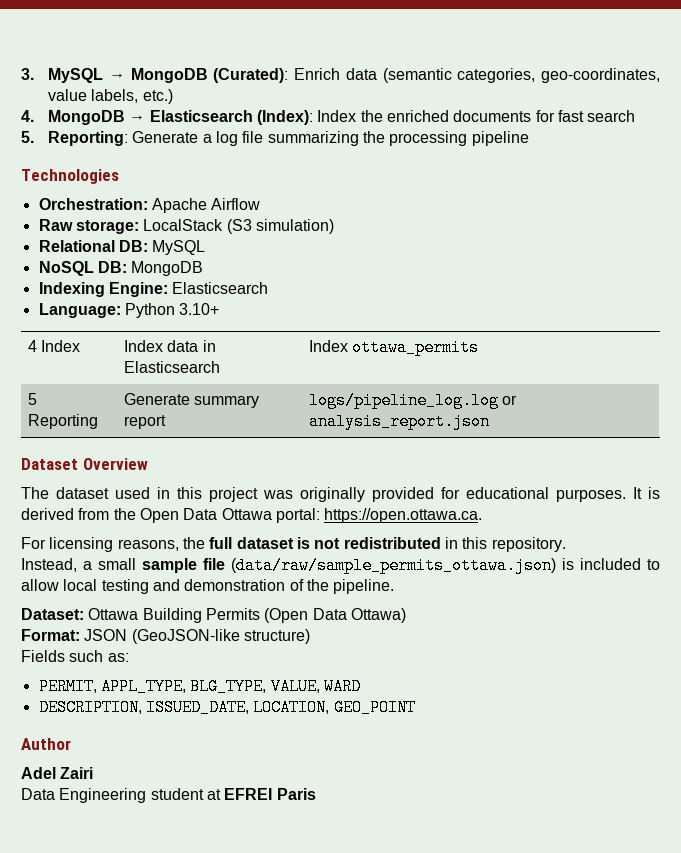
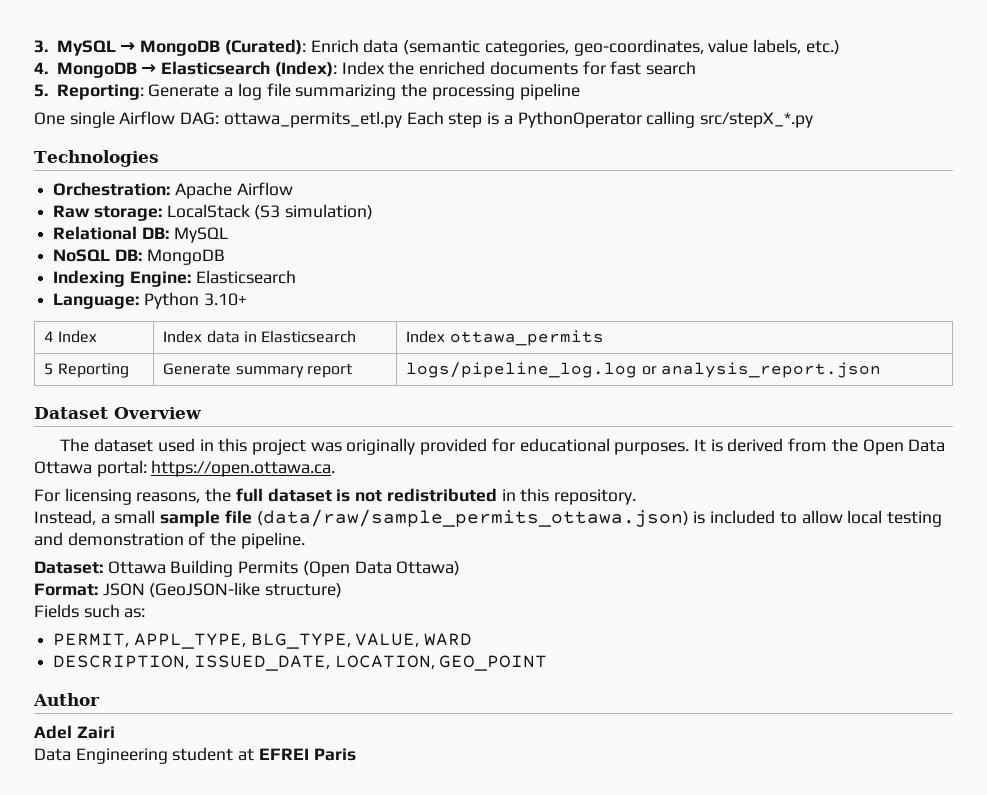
+ One single Airflow DAG: ottawa_permits_etl.py Each step is a PythonOperator calling src/stepX_*.py

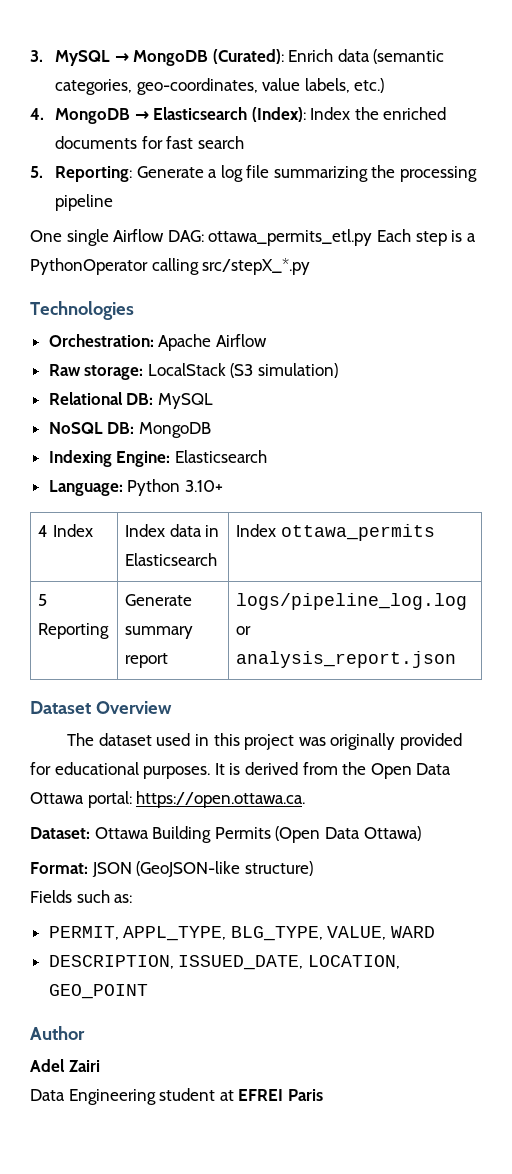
- For licensing reasons, the full dataset is not redistributed in this repository.
- Instead, a small sample file (data/raw/sample_permits_ottawa.json) is included to allow local testing and demonstration of the pipeline.

